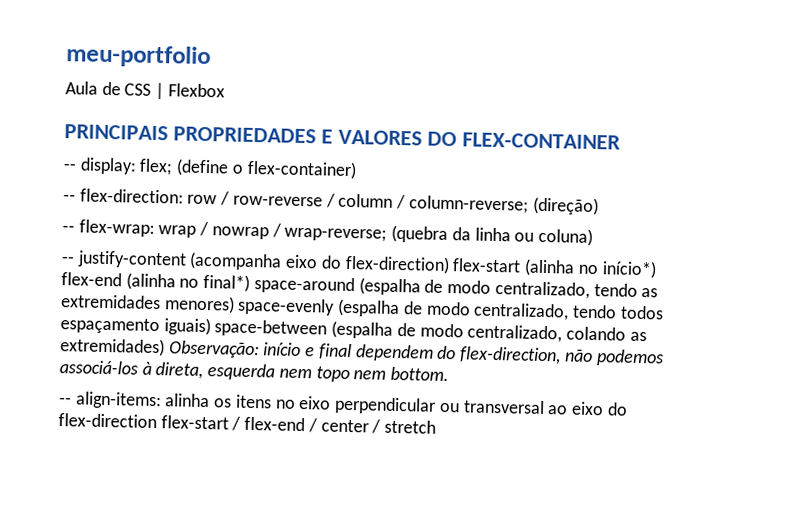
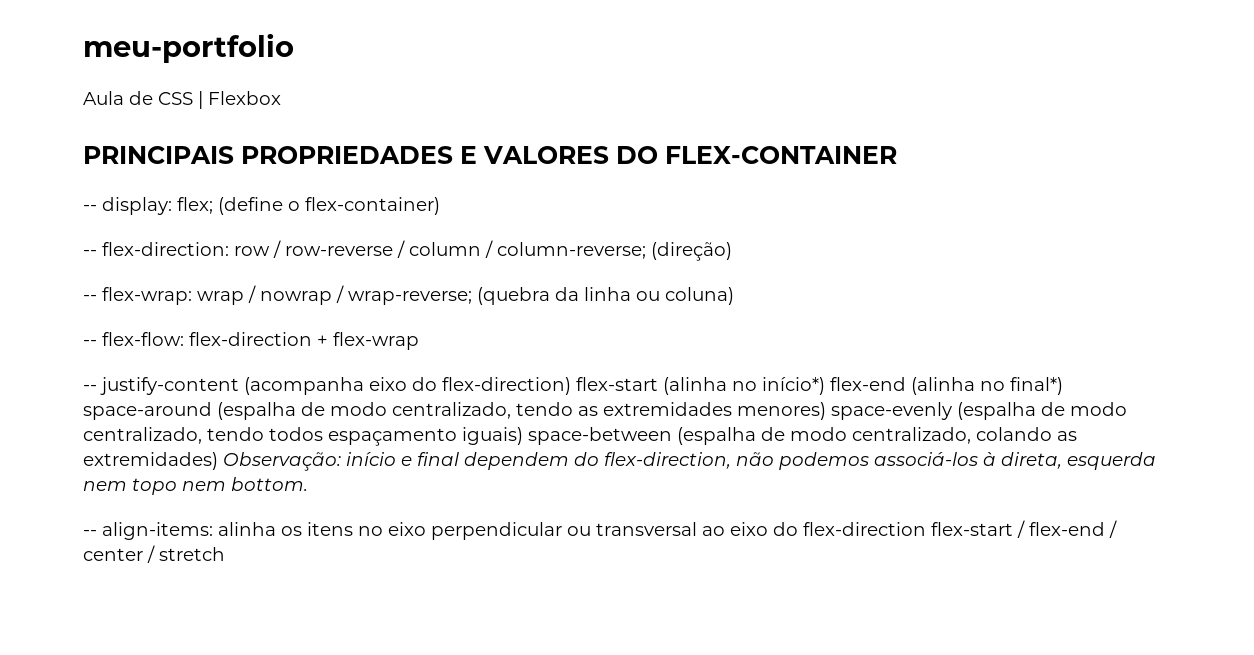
+ -- flex-flow: flex-direction + flex-wrap

